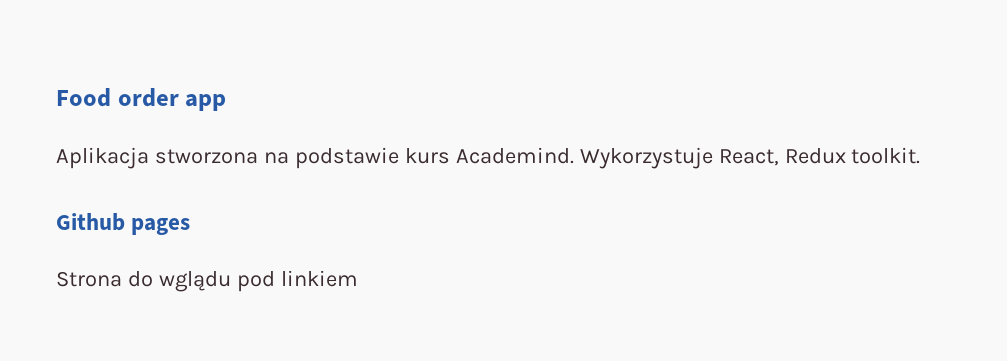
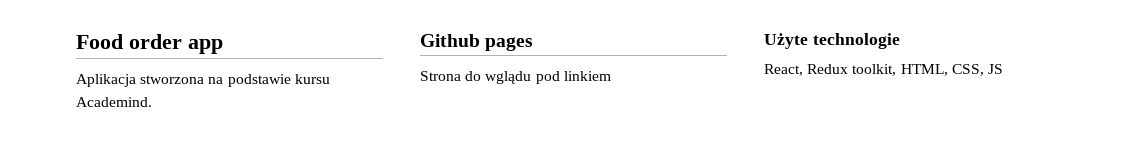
- Aplikacja stworzona na podstawie kurs Academind. Wykorzystuje React, Redux toolkit.
+ Aplikacja stworzona na podstawie kursu Academind.
+ Użyte technologie
+ React, Redux toolkit, HTML, CSS, JS

